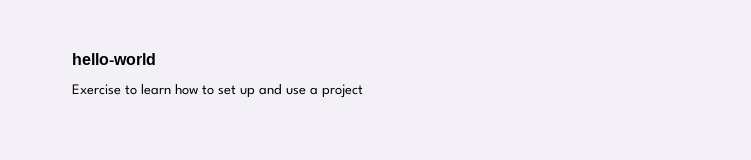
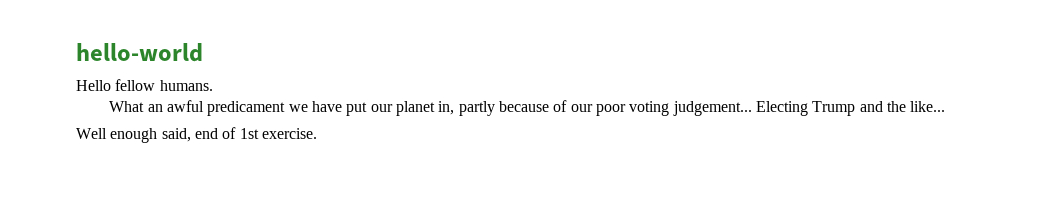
- Exercise to learn how to set up and use a project
+ Hello fellow humans.
+ What an awful predicament we have put our planet in, partly because of our poor voting judgement... Electing Trump and the like...
+ Well enough said, end of 1st exercise.

